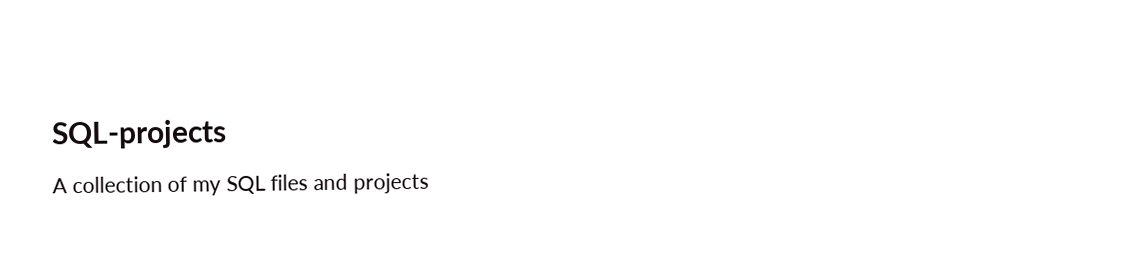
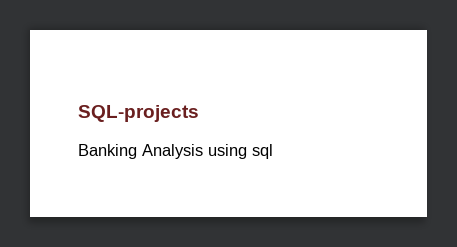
- A collection of my SQL files and projects
+ Banking Analysis using sql

